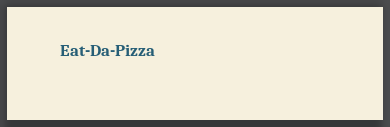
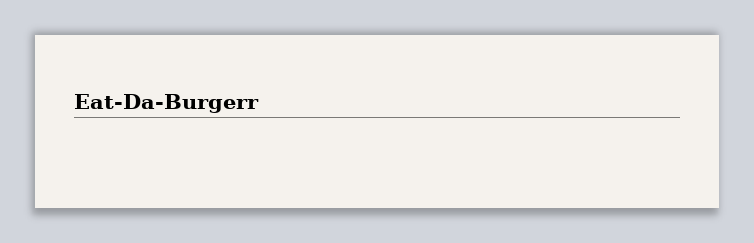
- Eat-Da-Pizza
+ Eat-Da-Burgerr

